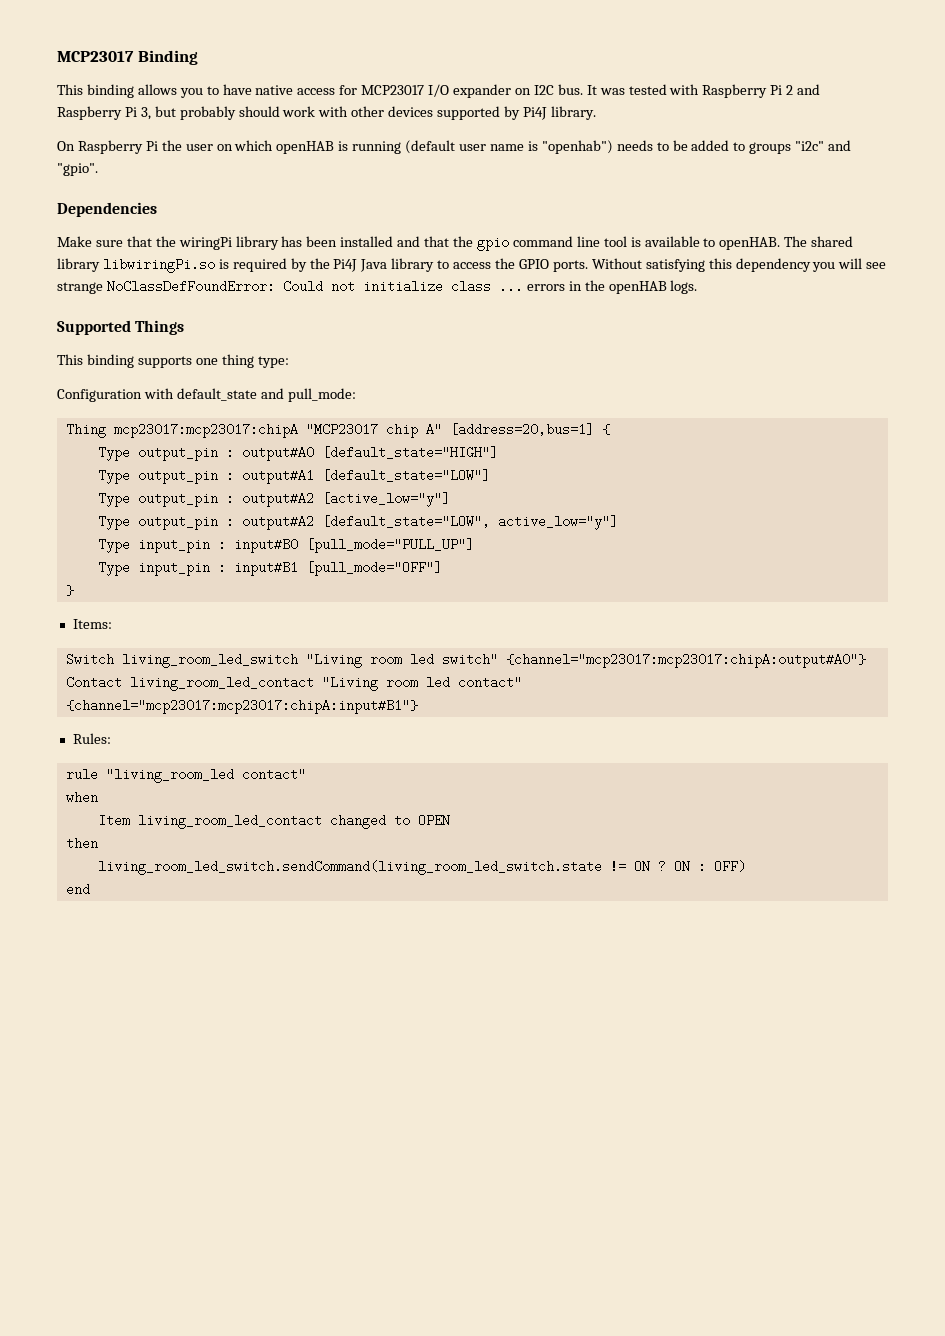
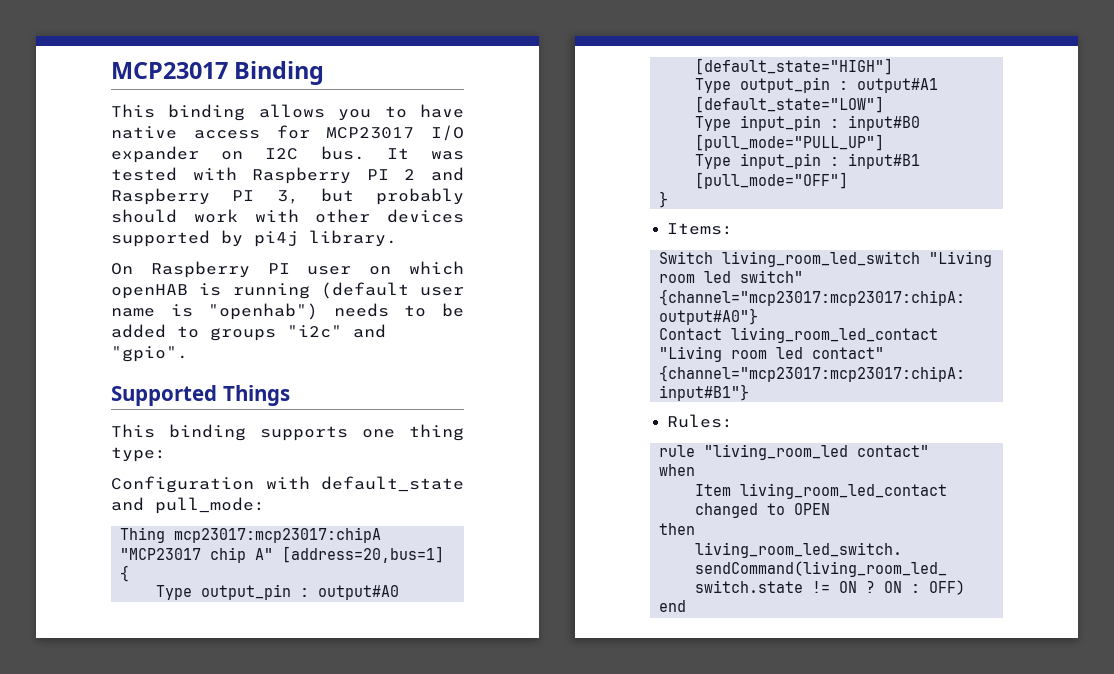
- It was tested with Raspberry Pi 2 and Raspberry Pi 3, but probably should work with other devices supported by Pi4J library.
+ It was tested with Raspberry PI 2 and Raspberry PI 3, but probably should work with other devices supported by pi4j library.
- On Raspberry Pi the user on which openHAB is running (default user name is "openhab") needs to be added to groups "i2c" and "gpio".
+ On Raspberry PI user on which openHAB is running (default user name is "openhab") needs to be added to groups "i2c" and "gpio".
- Dependencies
- Make sure that the wiringPi library has been installed and that the gpio command line tool is available to openHAB. The shared library libwiringPi.so is required by the Pi4J Java library to access the GPIO ports. Without satisfying this dependency you will see strange NoClassDefFoundError: Could not initialize class ... errors in the openHAB logs.
- Type output_pin : output#A2 [active_low="y"]
- Type output_pin : output#A2 [default_state="LOW", active_low="y"]

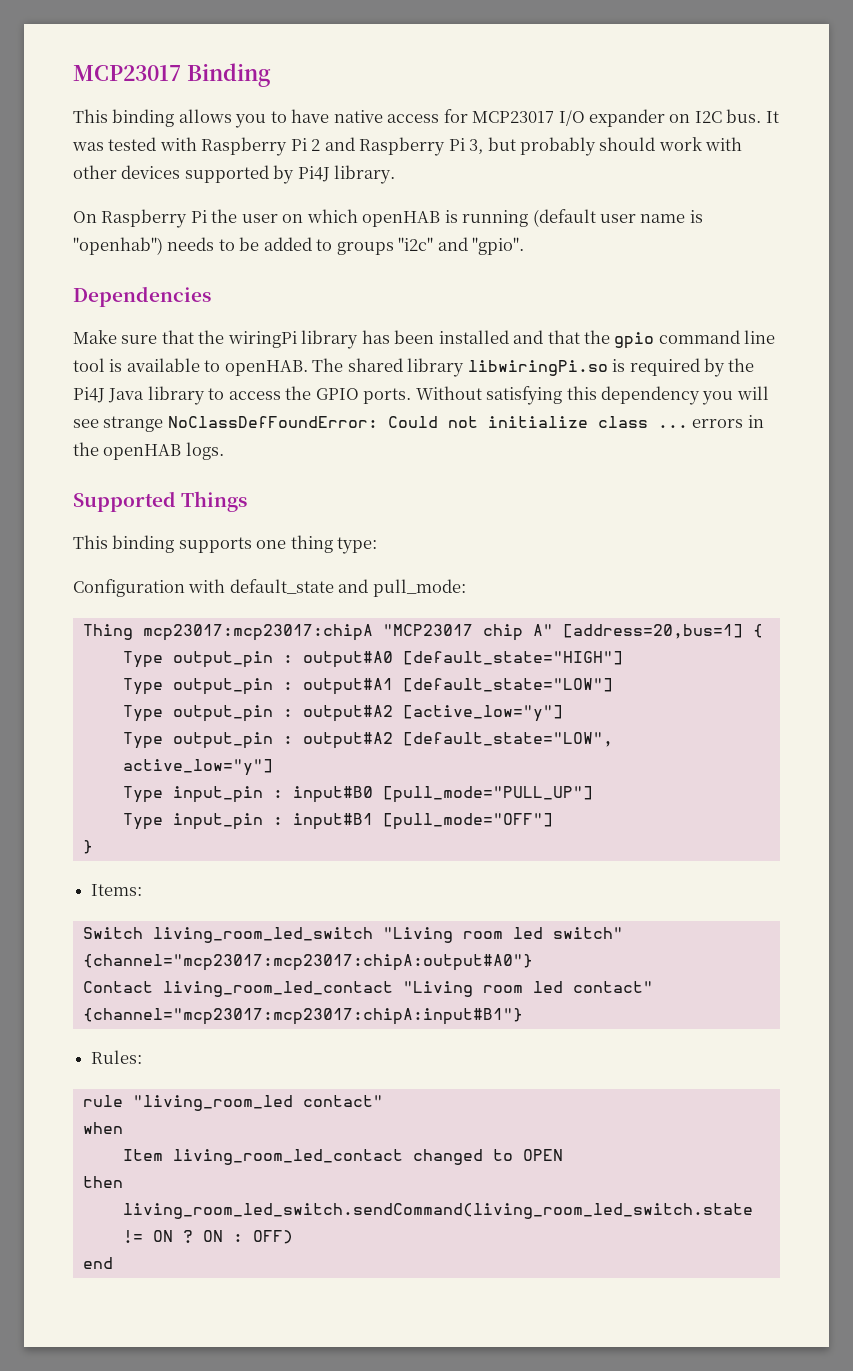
- It was tested with Raspberry PI 2 and Raspberry PI 3, but probably should work with other devices supported by pi4j library.
+ It was tested with Raspberry Pi 2 and Raspberry Pi 3, but probably should work with other devices supported by Pi4J library.
- On Raspberry PI user on which openHAB is running (default user name is "openhab") needs to be added to groups "i2c" and "gpio".
+ On Raspberry Pi the user on which openHAB is running (default user name is "openhab") needs to be added to groups "i2c" and "gpio".
+ Dependencies
+ Make sure that the wiringPi library has been installed and that the gpio command line tool is available to openHAB. The shared library libwiringPi.so is required by the Pi4J Java library to access the GPIO ports. Without satisfying this dependency you will see strange NoClassDefFoundError: Could not initialize class ... errors in the openHAB logs.
+ Type output_pin : output#A2 [active_low="y"]
+ Type output_pin : output#A2 [default_state="LOW", active_low="y"]

